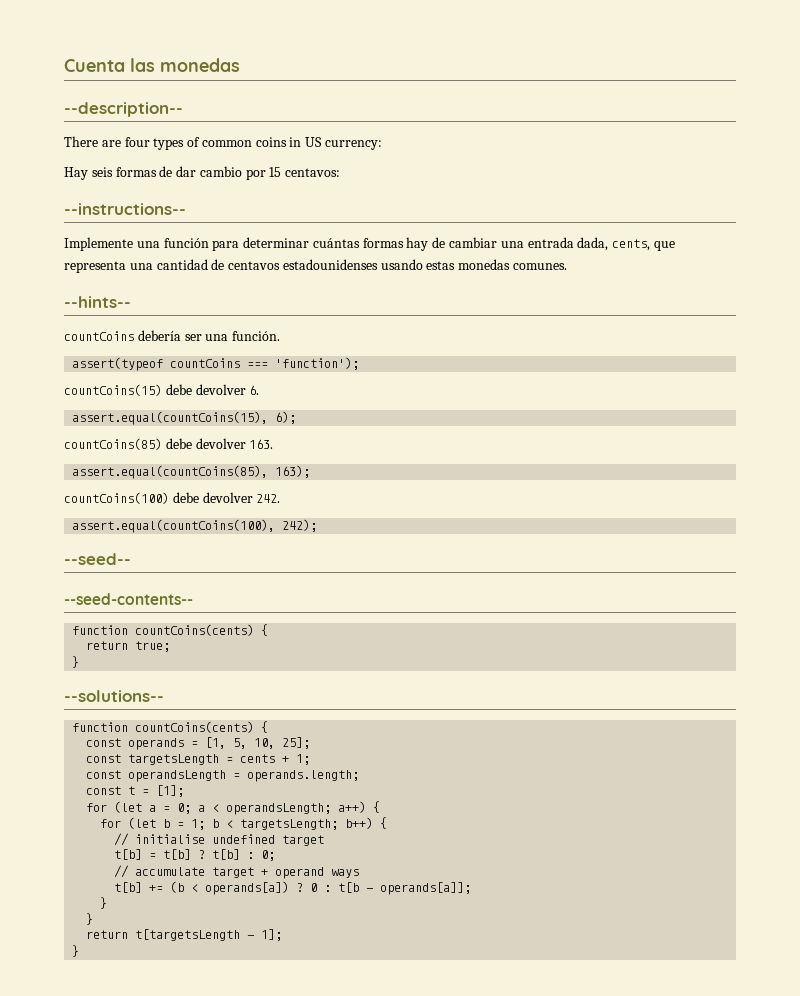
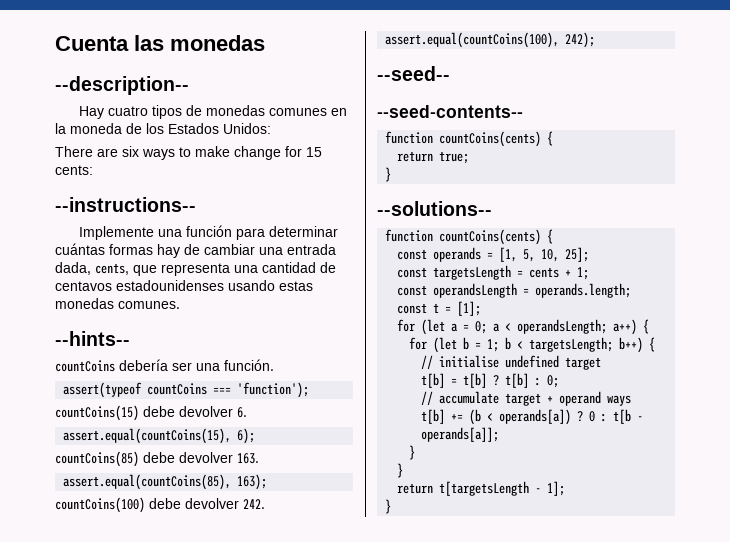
- There are four types of common coins in US currency:
- Hay seis formas de dar cambio por 15 centavos:
+ Hay cuatro tipos de monedas comunes en la moneda de los Estados Unidos:
+ There are six ways to make change for 15 cents:

